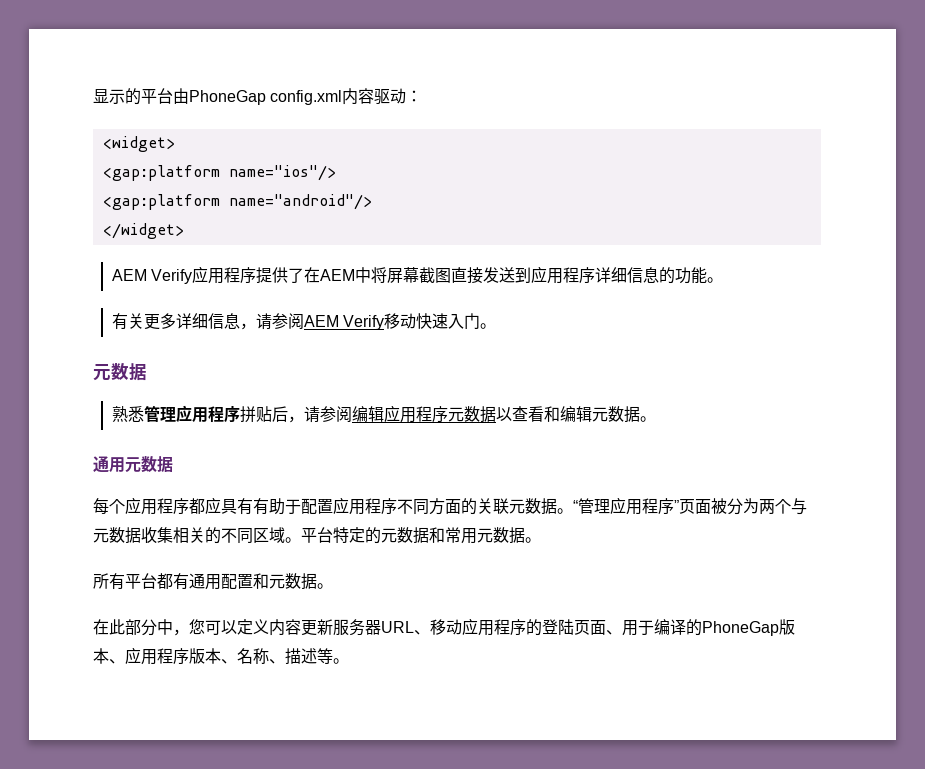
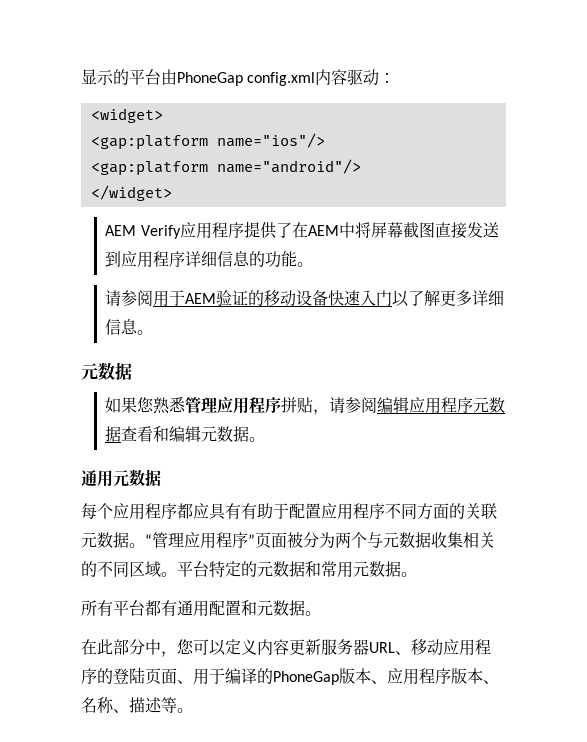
- 有关更多详细信息，请参阅AEM Verify移动快速入门。
+ 请参阅用于AEM验证的移动设备快速入门以了解更多详细信息。
- 熟悉管理应用程序拼贴后，请参阅编辑应用程序元数据以查看和编辑元数据。
+ 如果您熟悉管理应用程序拼贴，请参阅编辑应用程序元数据查看和编辑元数据。

